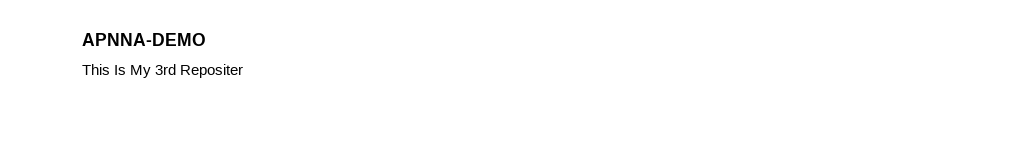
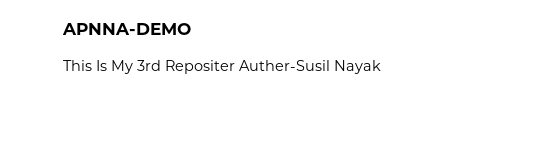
- This Is My 3rd Repositer
+ This Is My 3rd Repositer Auther-Susil Nayak

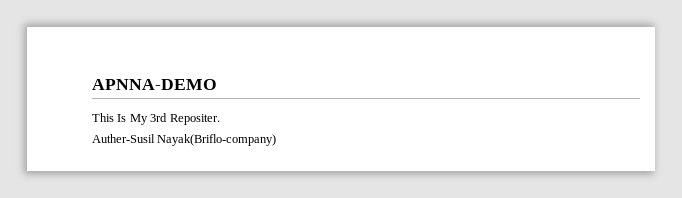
- This Is My 3rd Repositer Auther-Susil Nayak
+ This Is My 3rd Repositer.
+ Auther-Susil Nayak(Briflo-company)

